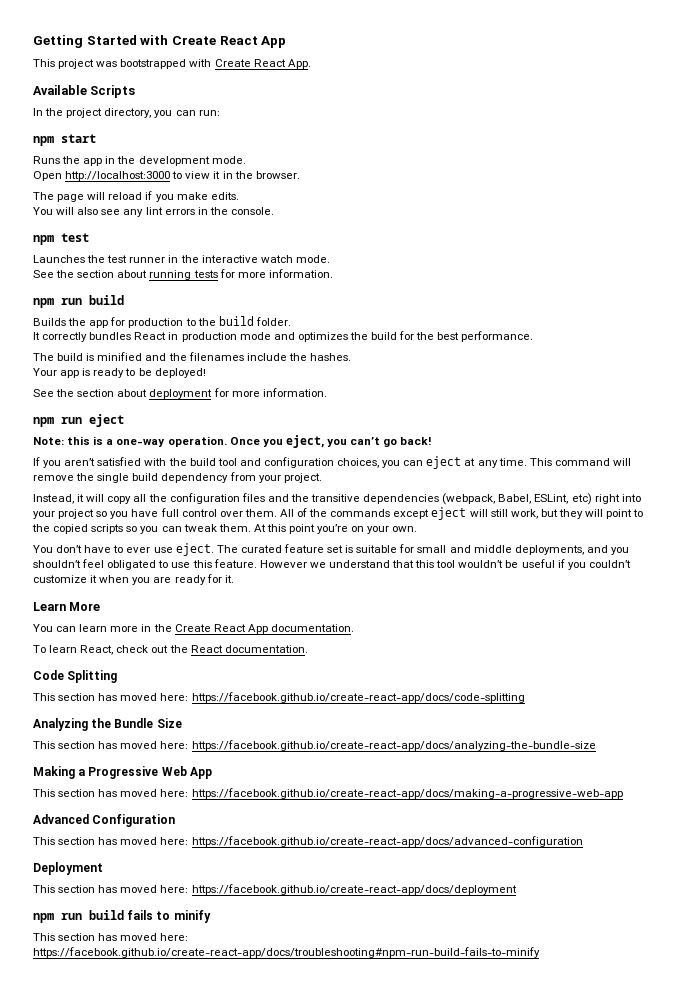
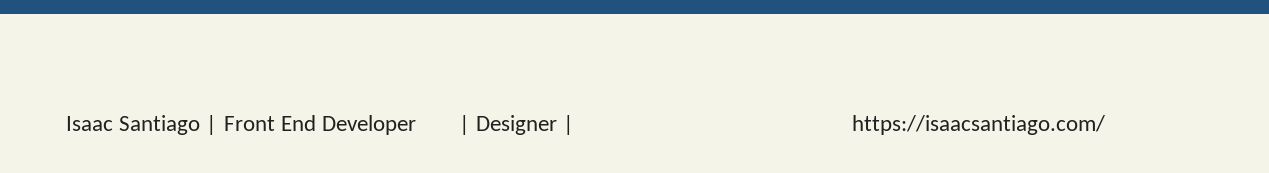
- Getting Started with Create React App
- This project was bootstrapped with Create React App.
- Available Scripts
- In the project directory, you can run:
- npm start
- Runs the app in the development mode.
- Open http://localhost:3000 to view it in the browser.
- The page will reload if you make edits.
- You will also see any lint errors in the console.
- npm test
- Launches the test runner in the interactive watch mode.
- See the section about running tests for more information.
- npm run build
- Builds the app for production to the build folder.
- It correctly bundles React in production mode and optimizes the build for the best performance.
- The build is minified and the filenames include the hashes.
- Your app is ready to be deployed!
- See the section about deployment for more information.
- npm run eject
- Note: this is a one-way operation. Once you eject, you can’t go back!
- If you aren’t satisfied with the build tool and configuration choices, you can eject at any time. This command will remove the single build dependency from your project.
- Instead, it will copy all the configuration files and the transitive dependencies (webpack, Babel, ESLint, etc) right into your project so you have full control over them. All of the commands except eject will still work, but they will point to the copied scripts so you can tweak them. At this point you’re on your own.
- You don’t have to ever use eject. The curated feature set is suitable for small and middle deployments, and you shouldn’t feel obligated to use this feature. However we understand that this tool wouldn’t be useful if you couldn’t customize it when you are ready for it.
- Learn More
- You can learn more in the Create React App documentation.
- To learn React, check out the React documentation.
- Code Splitting
- This section has moved here: https://facebook.github.io/create-react-app/docs/code-splitting
- Analyzing the Bundle Size
- This section has moved here: https://facebook.github.io/create-react-app/docs/analyzing-the-bundle-size
- Making a Progressive Web App
- This section has moved here: https://facebook.github.io/create-react-app/docs/making-a-progressive-web-app
- Advanced Configuration
- This section has moved here: https://facebook.github.io/create-react-app/docs/advanced-configuration
- Deployment
- This section has moved here: https://facebook.github.io/create-react-app/docs/deployment
- npm run build fails to minify
- This section has moved here: https://facebook.github.io/create-react-app/docs/troubleshooting#npm-run-build-fails-to-minify
+ Isaac Santiago | Front End Developer | Designer | https://isaacsantiago.com/

